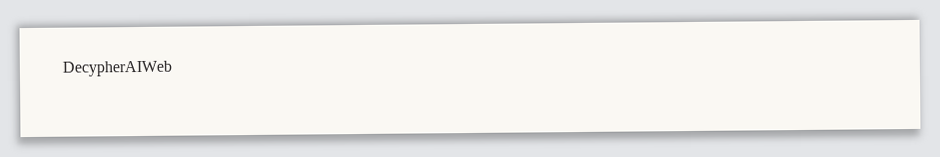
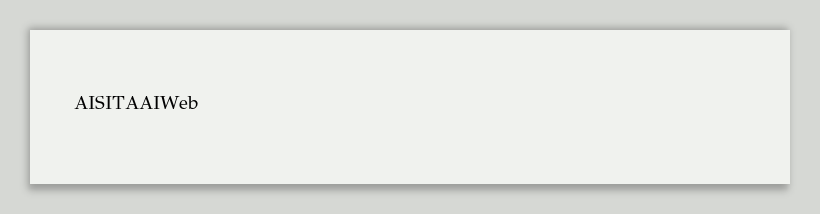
- DecypherAIWeb
+ AISITAAIWeb

